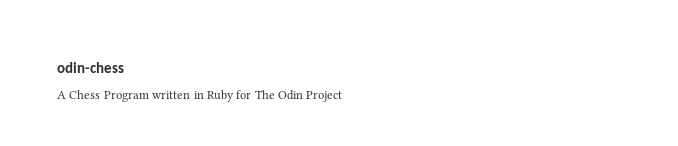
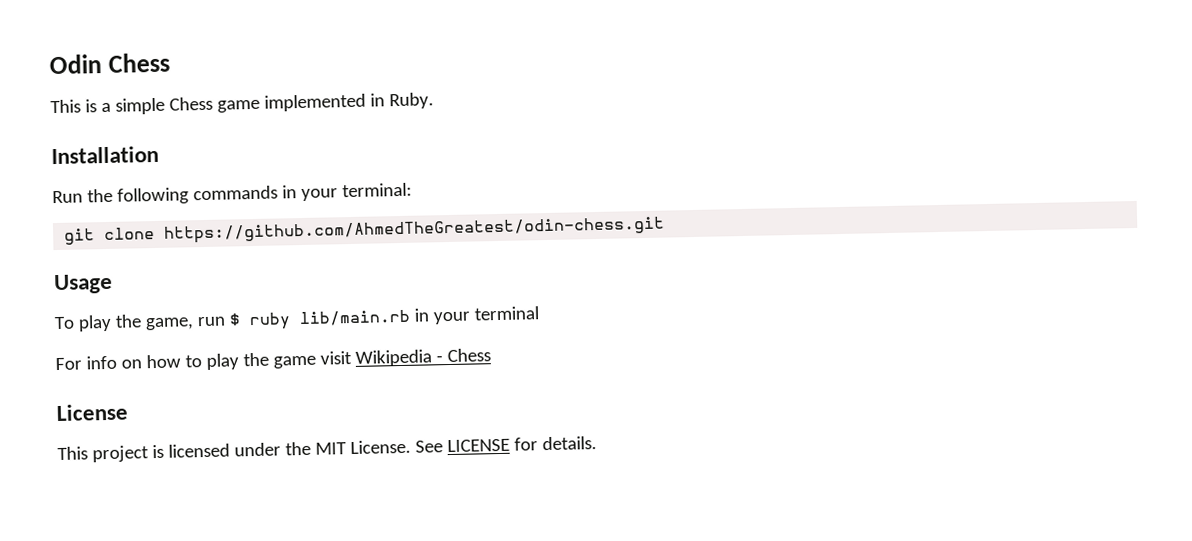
- odin-chess
- A Chess Program written in Ruby for The Odin Project
+ Odin Chess
+ This is a simple Chess game implemented in Ruby.
+ Installation
+ Run the following commands in your terminal:
+ git clone https://github.com/AhmedTheGreatest/odin-chess.git
+ Usage
+ To play the game, run $ ruby lib/main.rb in your terminal
+ For info on how to play the game visit Wikipedia - Chess
+ License
+ This project is licensed under the MIT License. See LICENSE for details.

